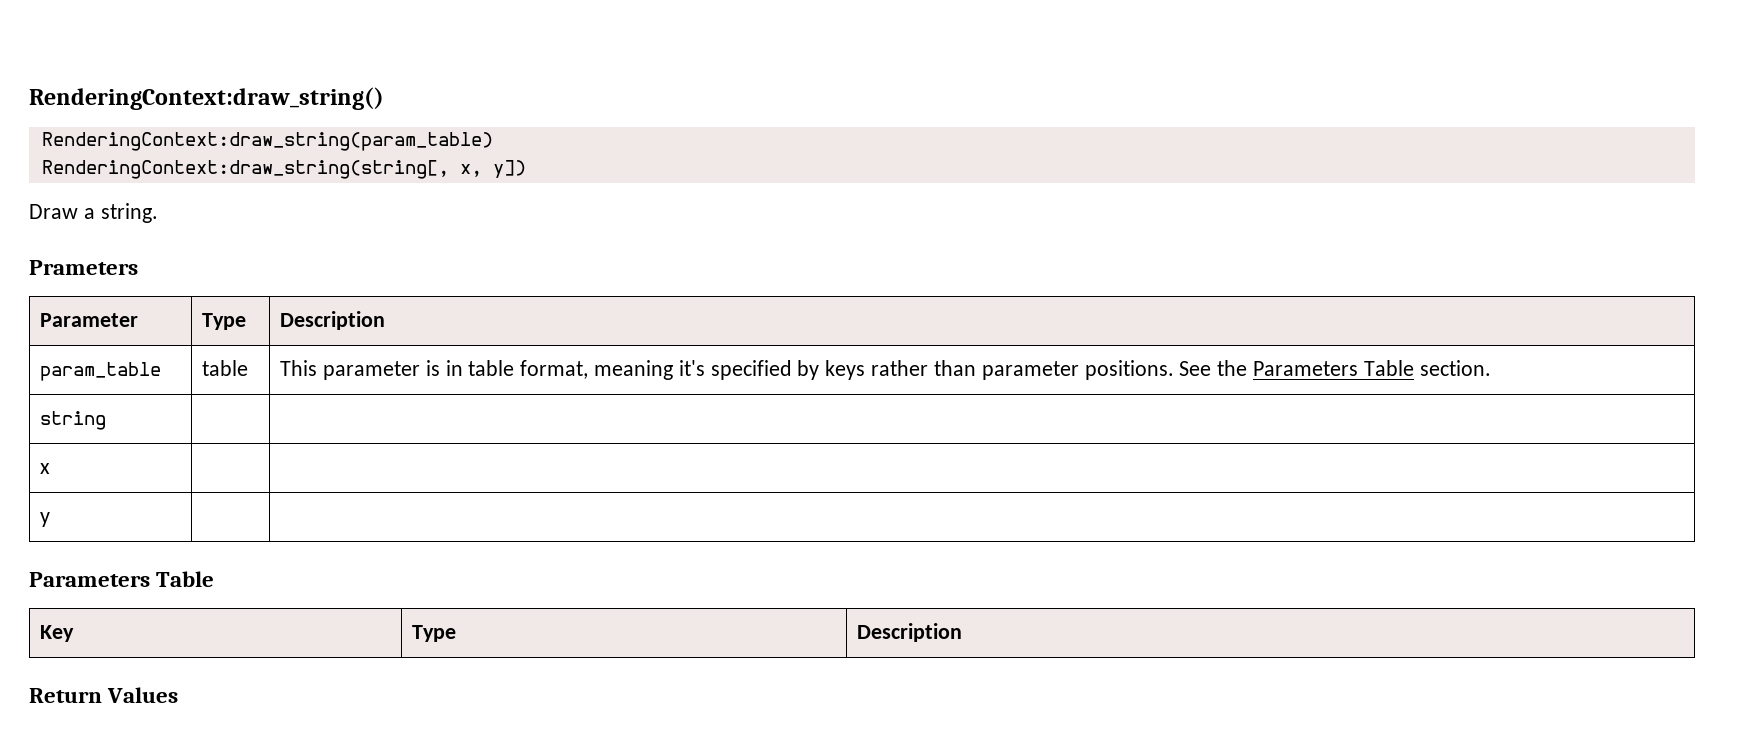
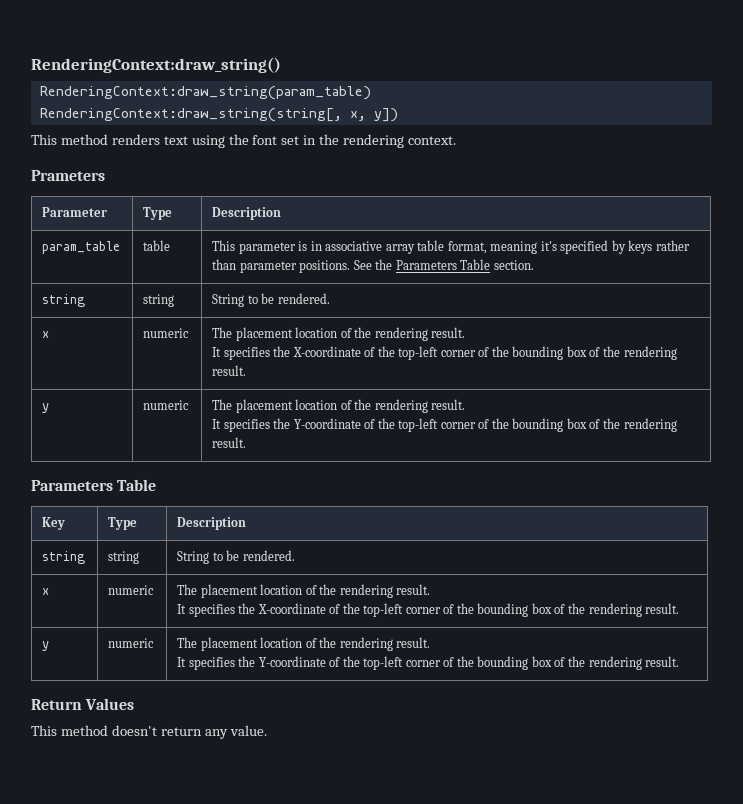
- Draw a string.
+ This method renders text using the font set in the rendering context.
- param_table | table | This parameter is in table format, meaning it's specified by keys rather than parameter positions. See the Parameters Table section.
- string | |
- x | |
- y | |
+ param_table | table | This parameter is in associative array table format, meaning it's specified by keys rather than parameter positions. See the Parameters Table section.
+ string | string | String to be rendered.
+ x | numeric | The placement location of the rendering result.
+ It specifies the X-coordinate of the top-left corner of the bounding box of the rendering result.
+ y | numeric | The placement location of the rendering result.
+ It specifies the Y-coordinate of the top-left corner of the bounding box of the rendering result.
  Key | Type | Description
+ string | string | String to be rendered.
+ x | numeric | The placement location of the rendering result.
+ It specifies the X-coordinate of the top-left corner of the bounding box of the rendering result.
+ y | numeric | The placement location of the rendering result.
+ It specifies the Y-coordinate of the top-left corner of the bounding box of the rendering result.
  Return Values
+ This method doesn't return any value.

